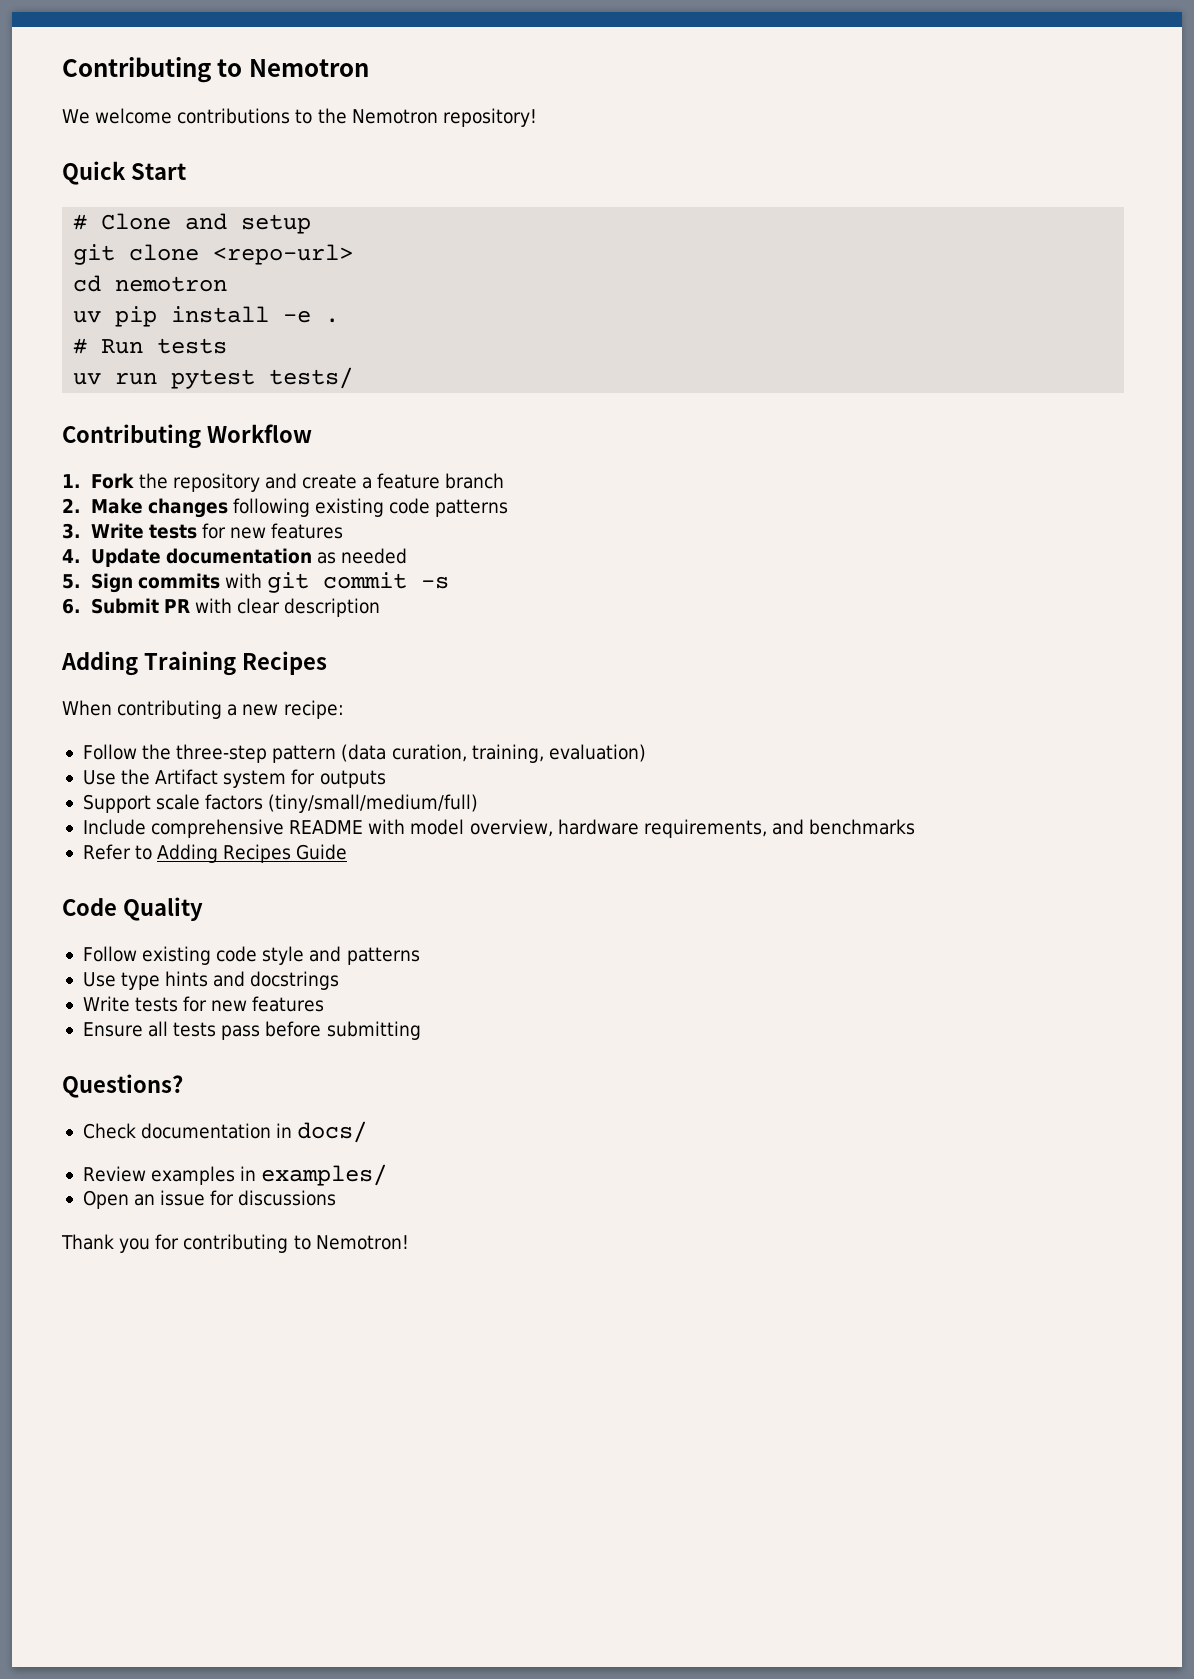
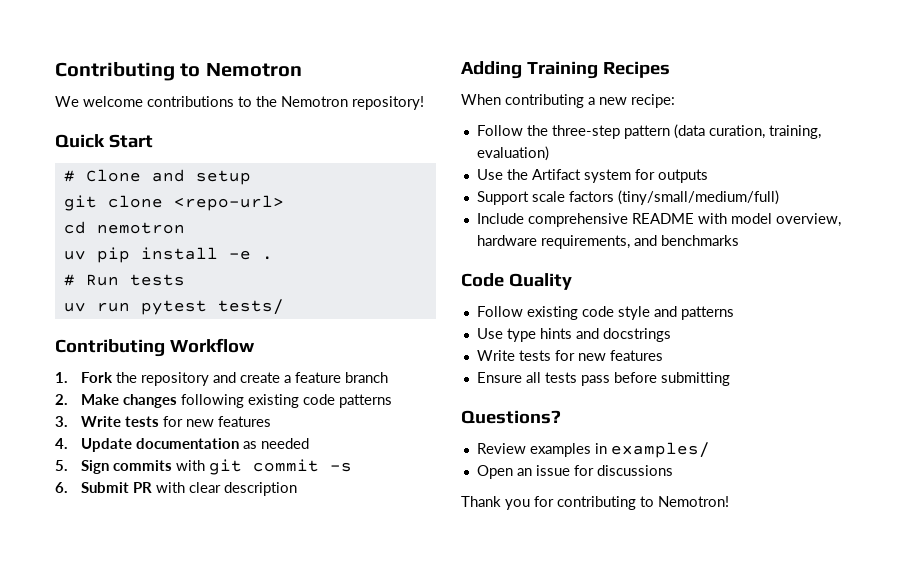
- Refer to Adding Recipes Guide
- Check documentation in docs/

